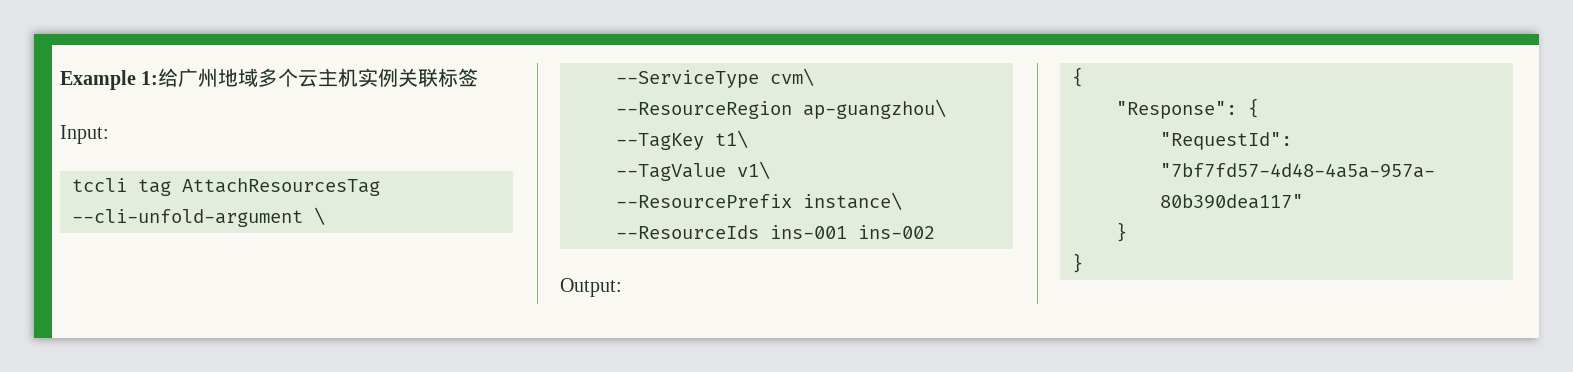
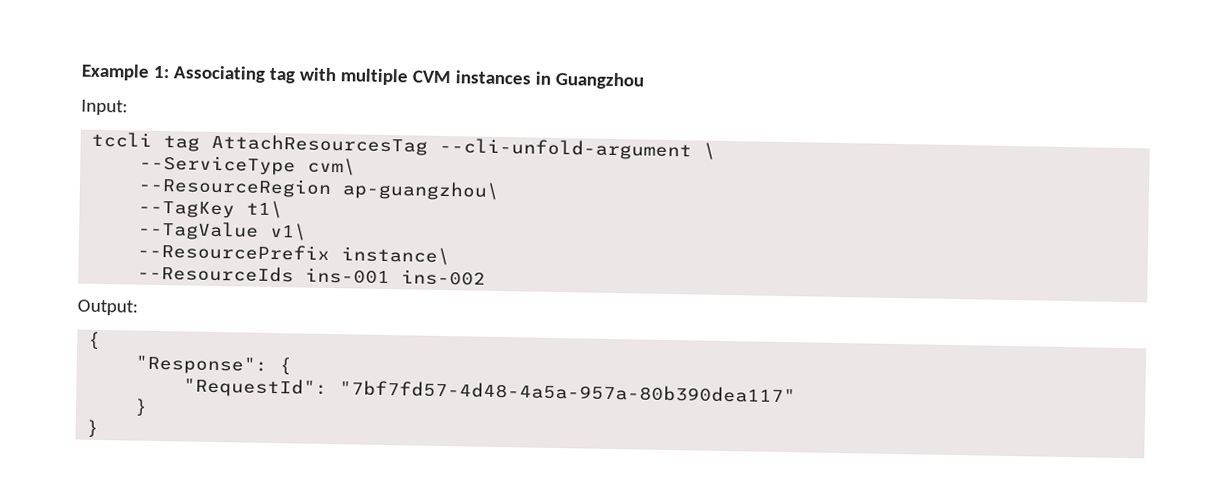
- Example 1:给广州地域多个云主机实例关联标签
+ Example 1: Associating tag with multiple CVM instances in Guangzhou

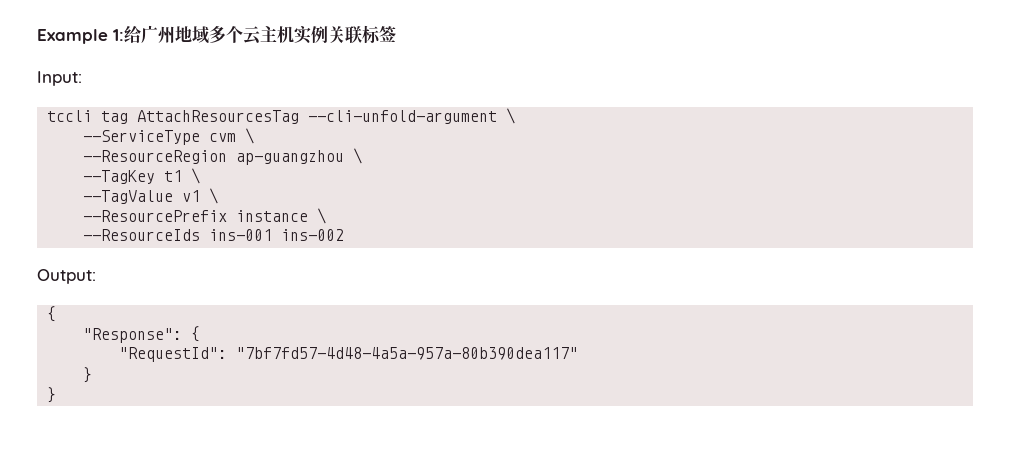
- Example 1: Associating tag with multiple CVM instances in Guangzhou
+ Example 1:给广州地域多个云主机实例关联标签
- --ServiceType cvm\
+ --ServiceType cvm \
- --ResourceRegion ap-guangzhou\
+ --ResourceRegion ap-guangzhou \
- --TagKey t1\
+ --TagKey t1 \
- --TagValue v1\
+ --TagValue v1 \
- --ResourcePrefix instance\
+ --ResourcePrefix instance \

